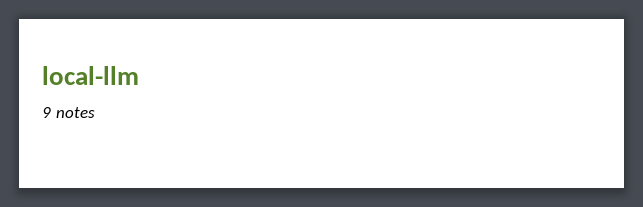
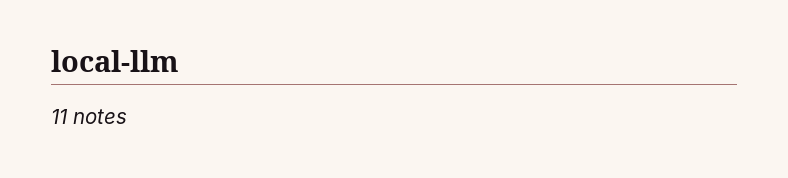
- 9 notes
+ 11 notes

